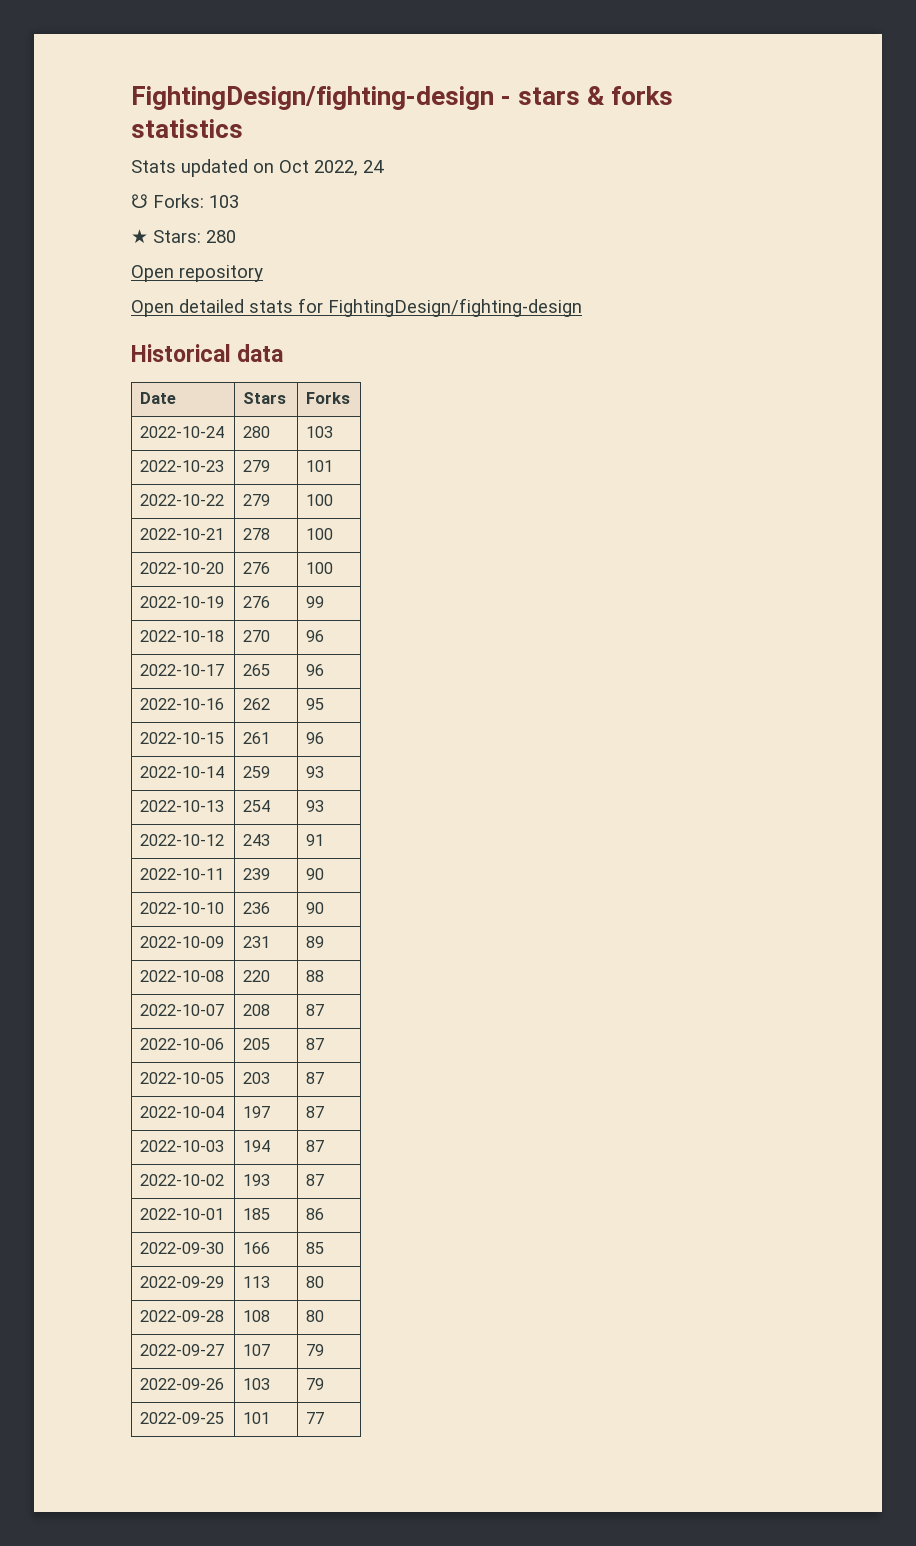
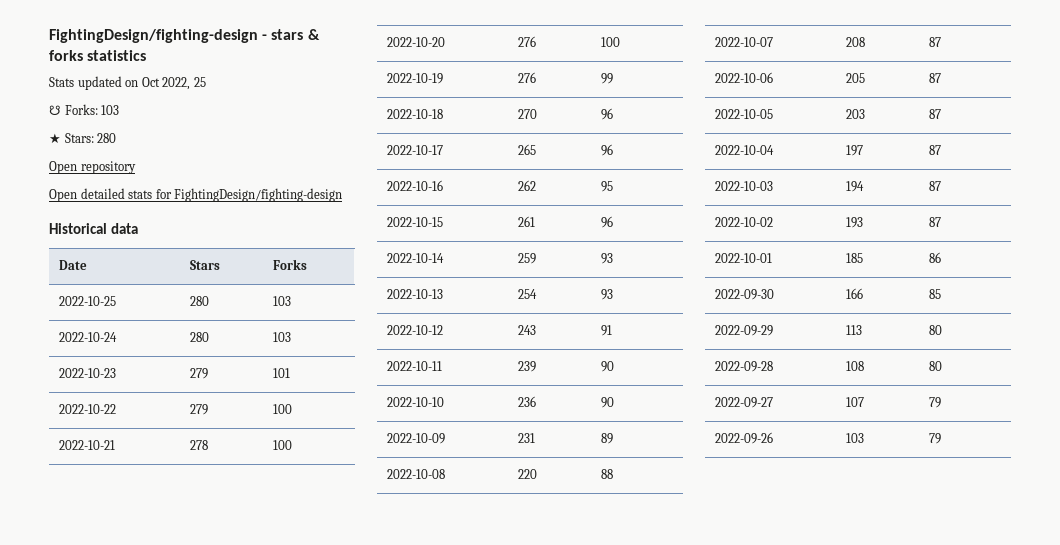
- Stats updated on Oct 2022, 24
+ Stats updated on Oct 2022, 25
+ 2022-10-25 | 280 | 103
- 2022-09-25 | 101 | 77

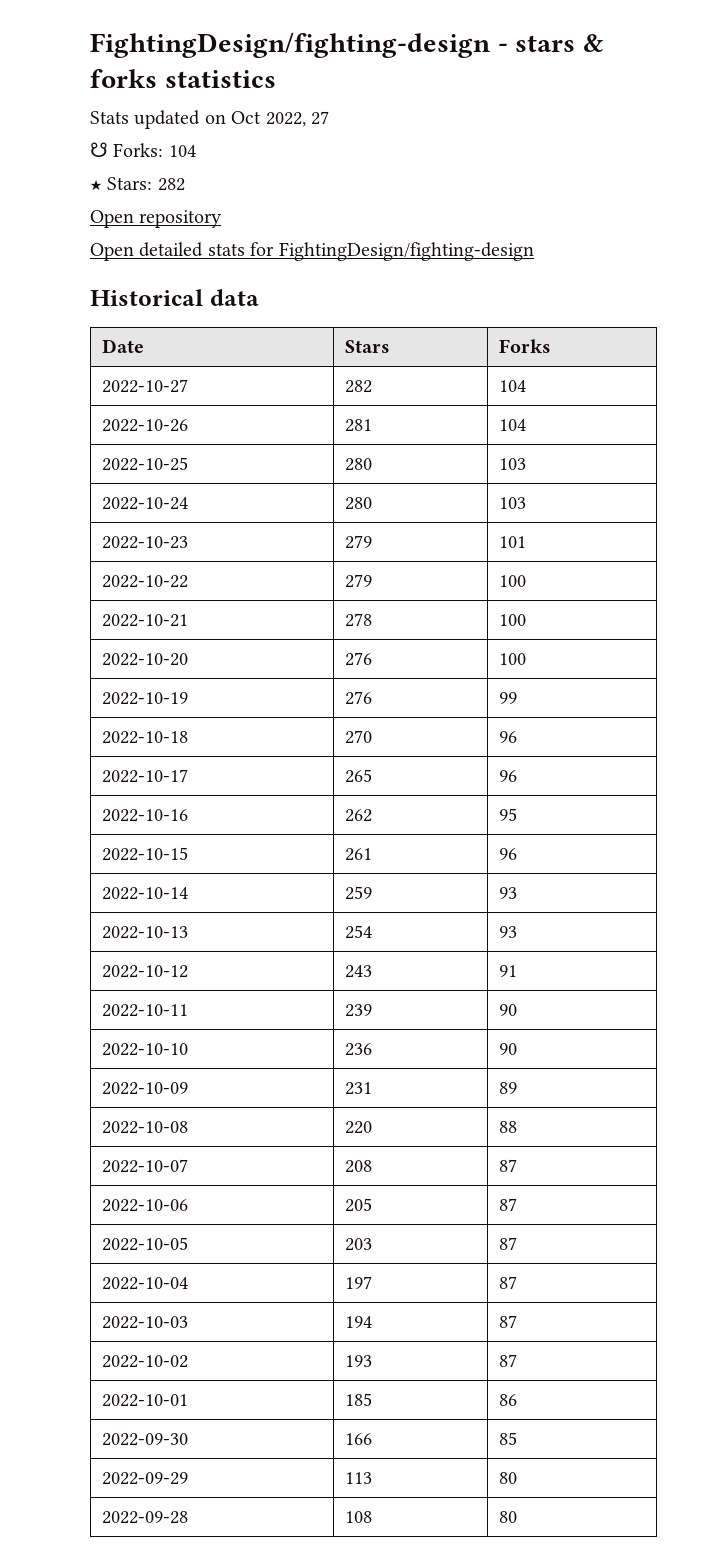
- Stats updated on Oct 2022, 25
+ Stats updated on Oct 2022, 27
- ☋ Forks: 103
+ ☋ Forks: 104
- ★ Stars: 280
+ ★ Stars: 282
+ 2022-10-27 | 282 | 104
+ 2022-10-26 | 281 | 104
- 2022-09-27 | 107 | 79
- 2022-09-26 | 103 | 79

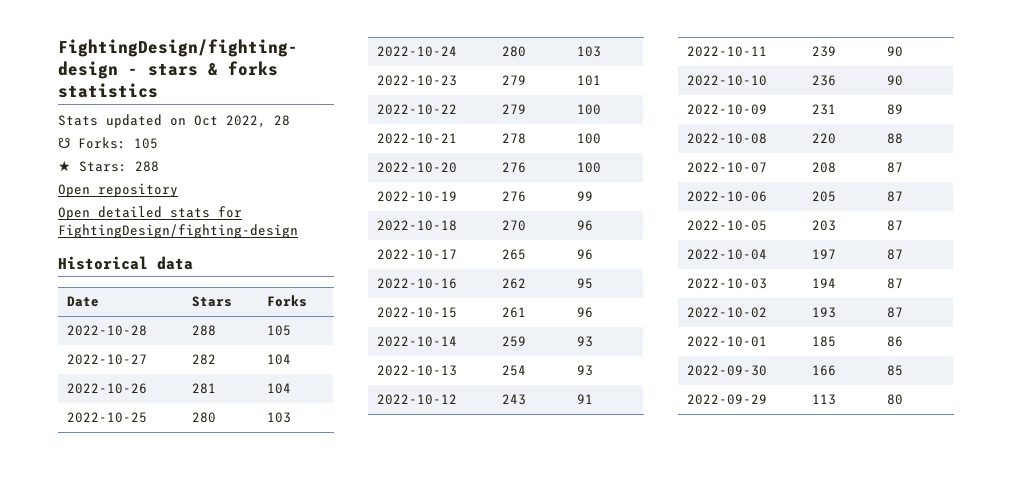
- Stats updated on Oct 2022, 27
+ Stats updated on Oct 2022, 28
- ☋ Forks: 104
+ ☋ Forks: 105
- ★ Stars: 282
+ ★ Stars: 288
+ 2022-10-28 | 288 | 105
- 2022-09-28 | 108 | 80

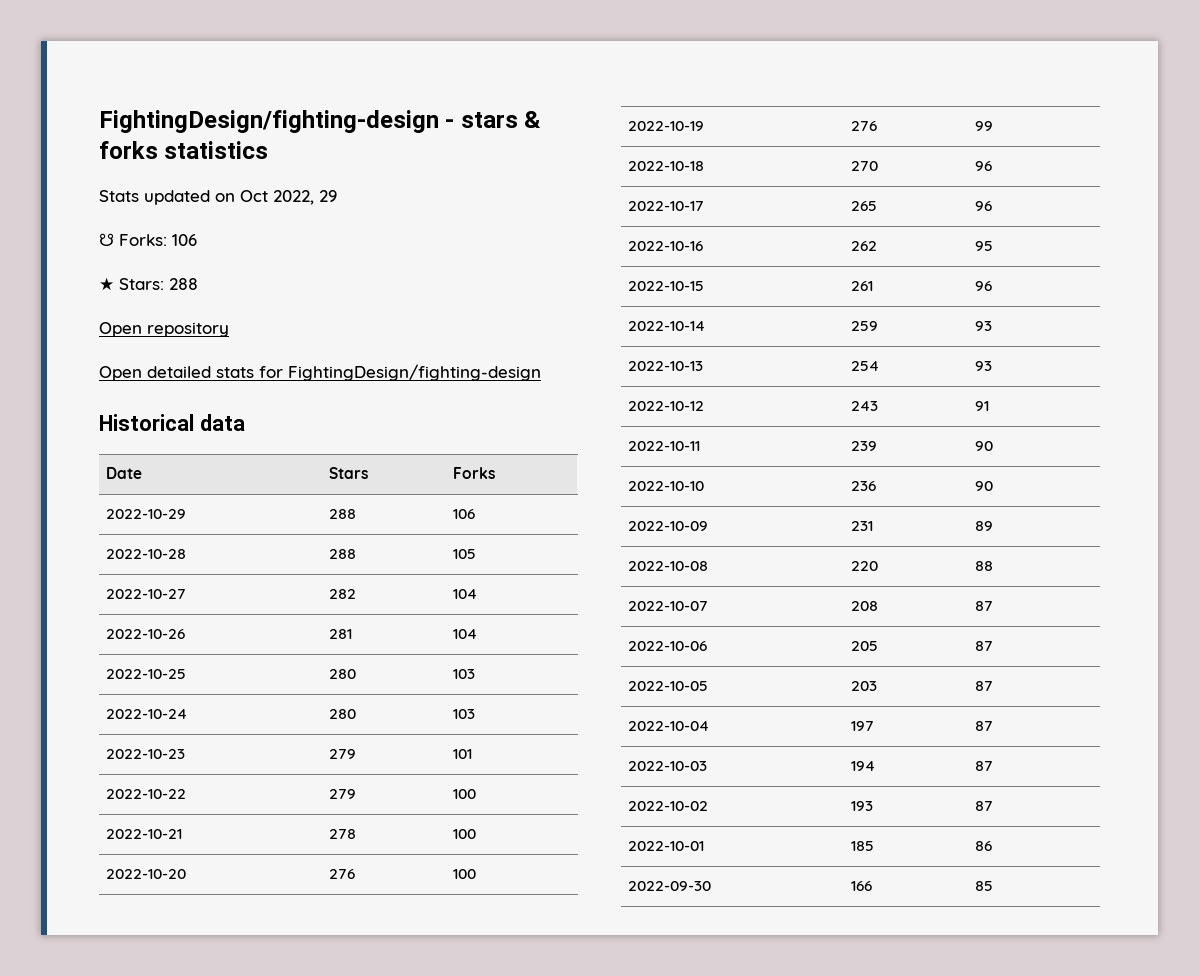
- Stats updated on Oct 2022, 28
+ Stats updated on Oct 2022, 29
- ☋ Forks: 105
+ ☋ Forks: 106
+ 2022-10-29 | 288 | 106
- 2022-09-29 | 113 | 80

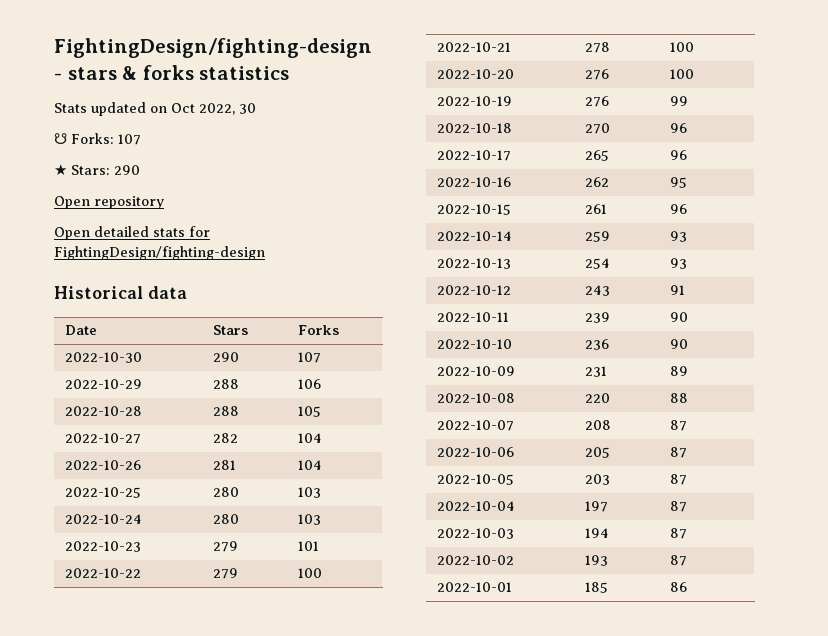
- Stats updated on Oct 2022, 29
+ Stats updated on Oct 2022, 30
- ☋ Forks: 106
+ ☋ Forks: 107
- ★ Stars: 288
+ ★ Stars: 290
+ 2022-10-30 | 290 | 107
- 2022-09-30 | 166 | 85

